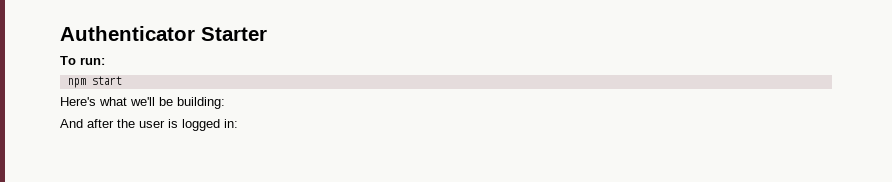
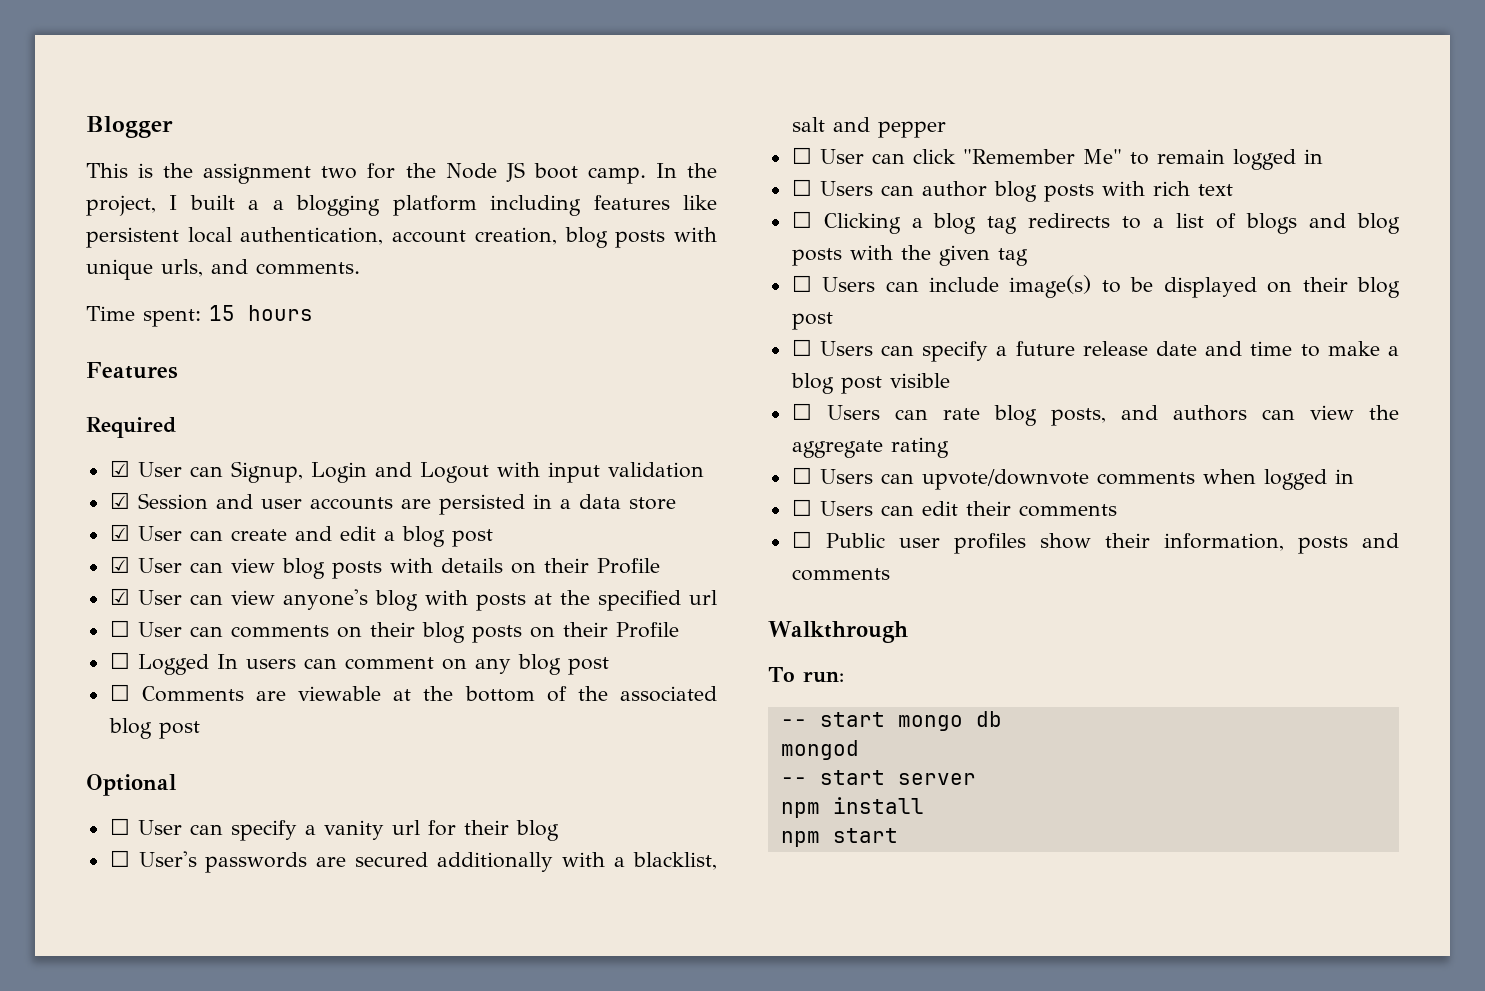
- Authenticator Starter
+ Blogger
+ This is the assignment two for the Node JS boot camp. In the project, I built a a blogging platform including features like persistent local authentication, account creation, blog posts with unique urls, and comments.
+ Time spent: 15 hours
+ Features
+ Required
+ ☑ User can Signup, Login and Logout with input validation
+ ☑ Session and user accounts are persisted in a data store
+ ☑ User can create and edit a blog post
+ ☑ User can view blog posts with details on their Profile
+ ☑ User can view anyone's blog with posts at the specified url
+ ☐ User can comments on their blog posts on their Profile
+ ☐ Logged In users can comment on any blog post
+ ☐ Comments are viewable at the bottom of the associated blog post
+ Optional
+ ☐ User can specify a vanity url for their blog
+ ☐ User's passwords are secured additionally with a blacklist, salt and pepper
+ ☐ User can click "Remember Me" to remain logged in
+ ☐ Users can author blog posts with rich text
+ ☐ Clicking a blog tag redirects to a list of blogs and blog posts with the given tag
+ ☐ Users can include image(s) to be displayed on their blog post
+ ☐ Users can specify a future release date and time to make a blog post visible
+ ☐ Users can rate blog posts, and authors can view the aggregate rating
+ ☐ Users can upvote/downvote comments when logged in
+ ☐ Users can edit their comments
+ ☐ Public user profiles show their information, posts and comments
+ Walkthrough
  To run:
+ -- start mongo db
+ mongod
+ -- start server
+ npm install
  npm start
- Here's what we'll be building:
- And after the user is logged in:

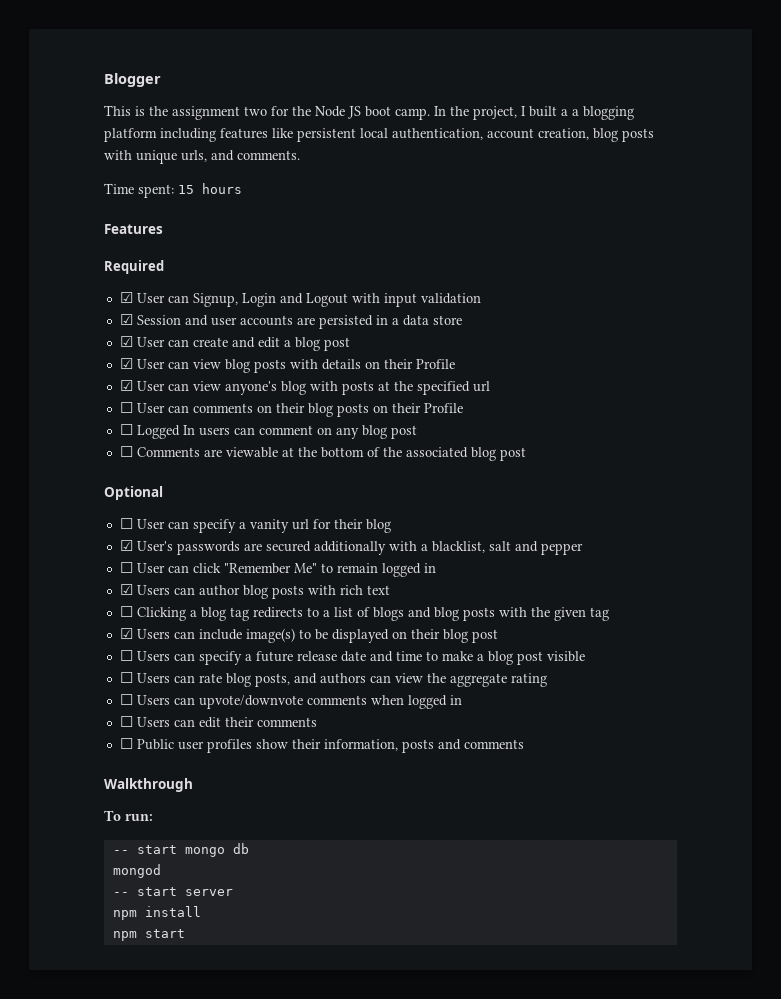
- ☐ User's passwords are secured additionally with a blacklist, salt and pepper
+ ☑ User's passwords are secured additionally with a blacklist, salt and pepper
- ☐ Users can author blog posts with rich text
+ ☑ Users can author blog posts with rich text
- ☐ Users can include image(s) to be displayed on their blog post
+ ☑ Users can include image(s) to be displayed on their blog post

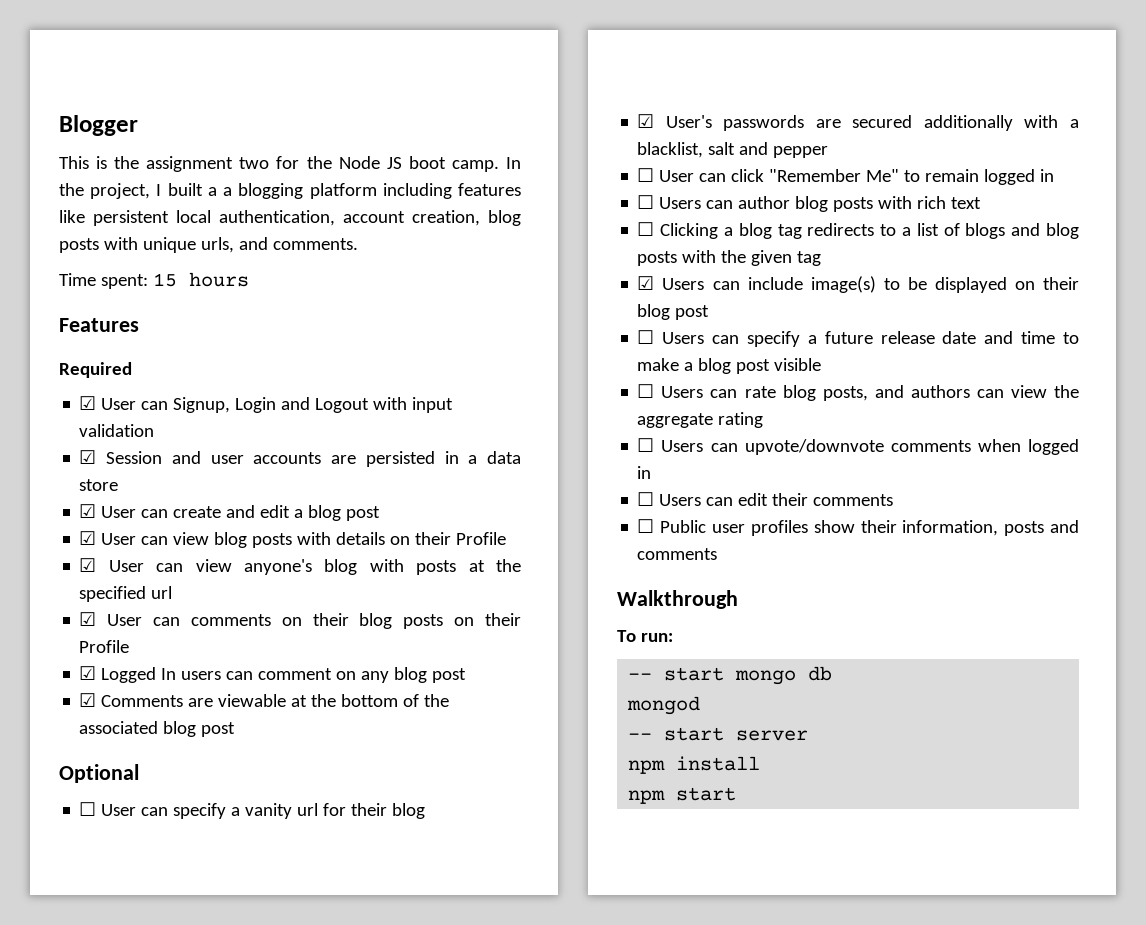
- ☐ User can comments on their blog posts on their Profile
+ ☑ User can comments on their blog posts on their Profile
- ☐ Logged In users can comment on any blog post
+ ☑ Logged In users can comment on any blog post
- ☐ Comments are viewable at the bottom of the associated blog post
+ ☑ Comments are viewable at the bottom of the associated blog post
- ☑ Users can author blog posts with rich text
+ ☐ Users can author blog posts with rich text

